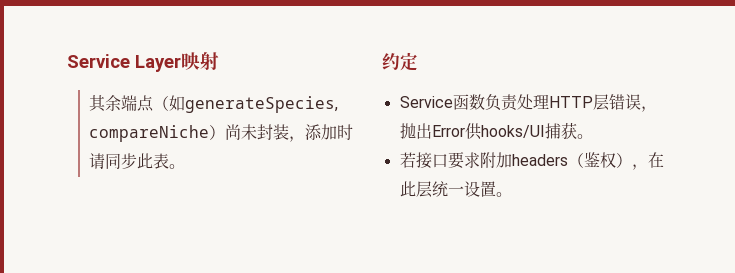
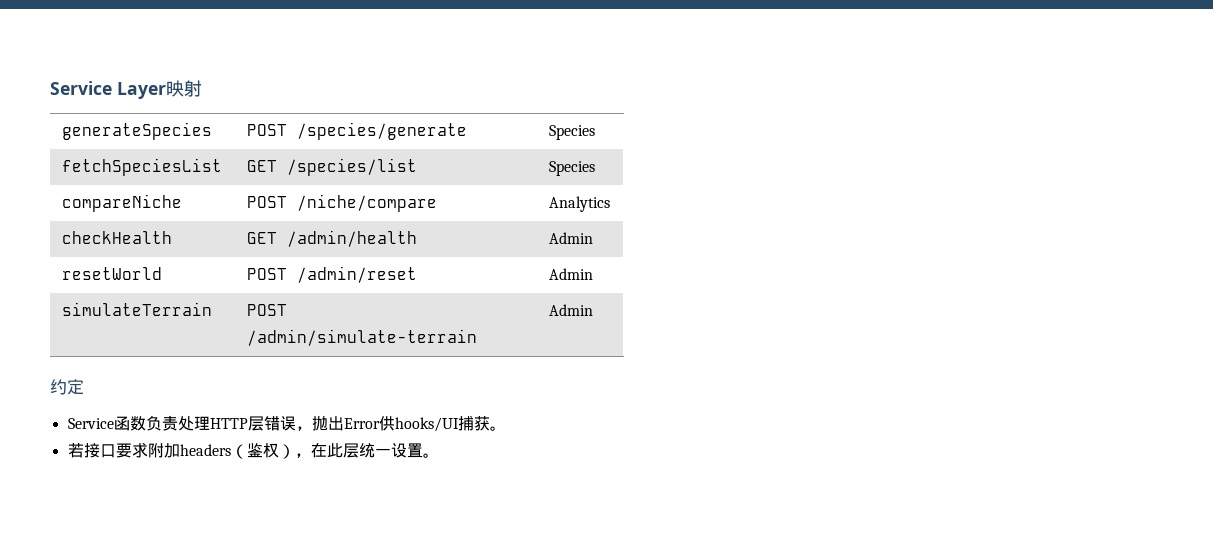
- 其余端点（如generateSpecies, compareNiche）尚未封装，添加时请同步此表。
+ generateSpecies | POST /species/generate | Species
+ fetchSpeciesList | GET /species/list | Species
+ compareNiche | POST /niche/compare | Analytics
+ checkHealth | GET /admin/health | Admin
+ resetWorld | POST /admin/reset | Admin
+ simulateTerrain | POST /admin/simulate-terrain | Admin

